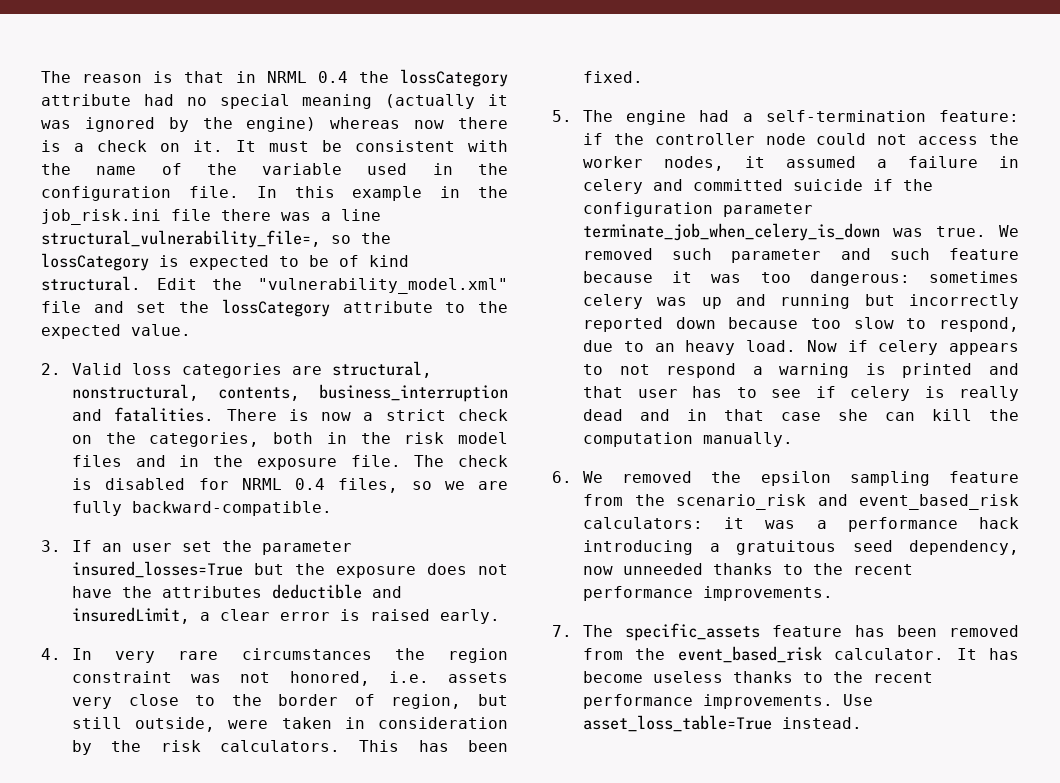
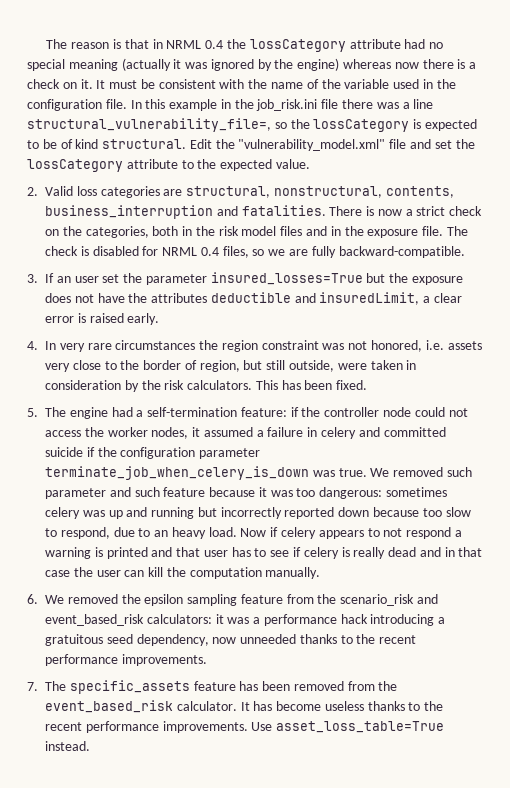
- Now if celery appears to not respond a warning is printed and that user has to see if celery is really dead and in that case she can kill the computation manually.
+ Now if celery appears to not respond a warning is printed and that user has to see if celery is really dead and in that case the user can kill the computation manually.

